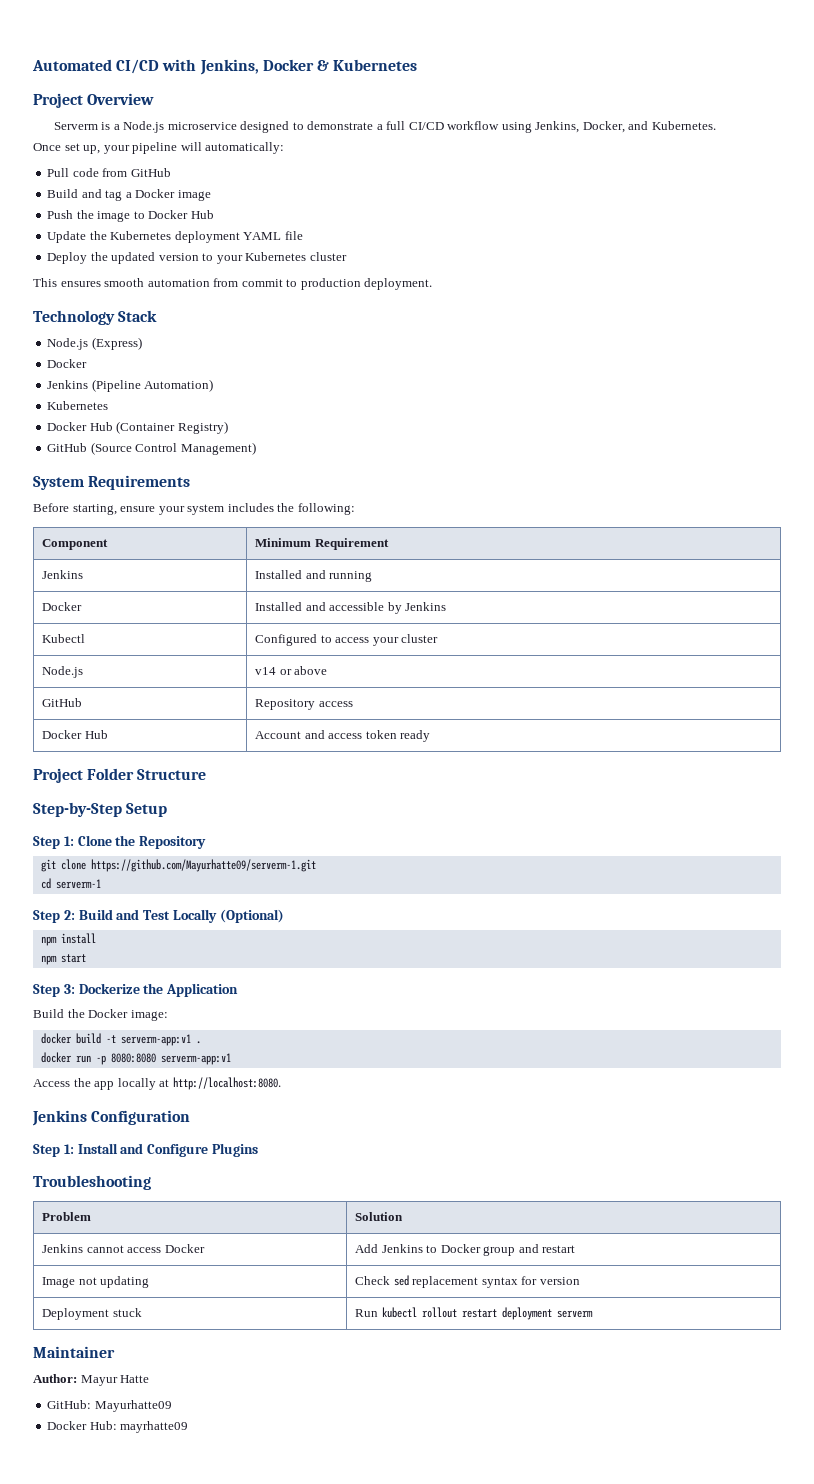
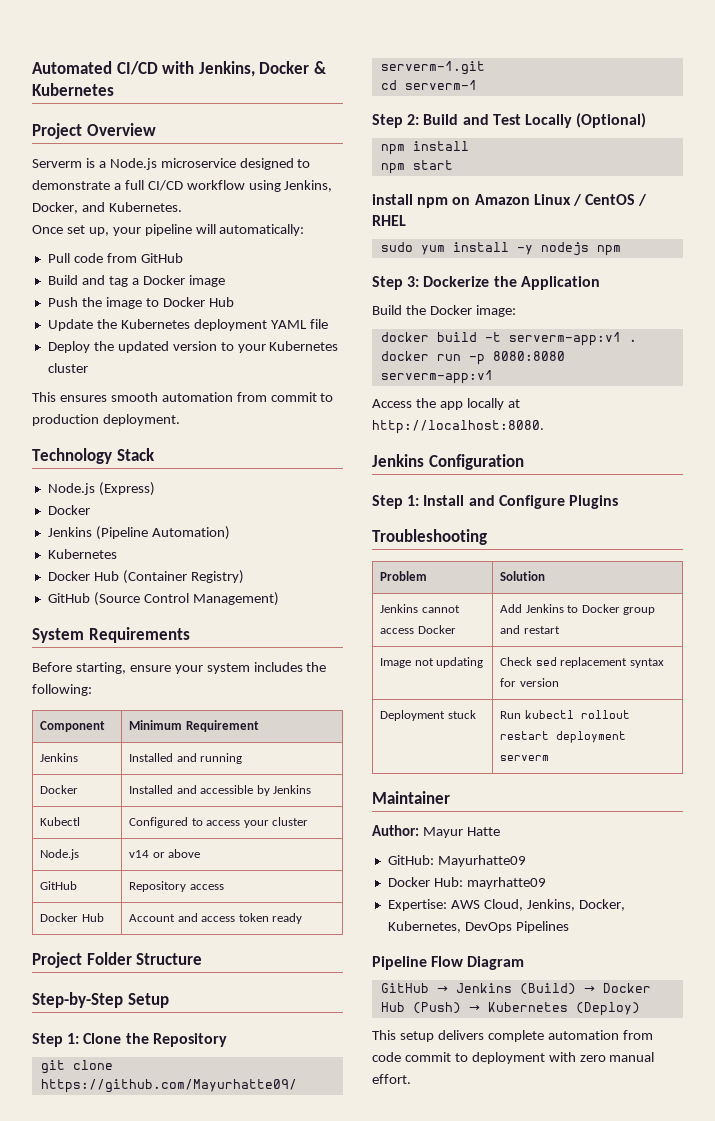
+ install npm on Amazon Linux / CentOS / RHEL
+ sudo yum install -y nodejs npm
+ Expertise: AWS Cloud, Jenkins, Docker, Kubernetes, DevOps Pipelines
+ Pipeline Flow Diagram
+ GitHub → Jenkins (Build) → Docker Hub (Push) → Kubernetes (Deploy)
+ This setup delivers complete automation from code commit to deployment with zero manual effort.

